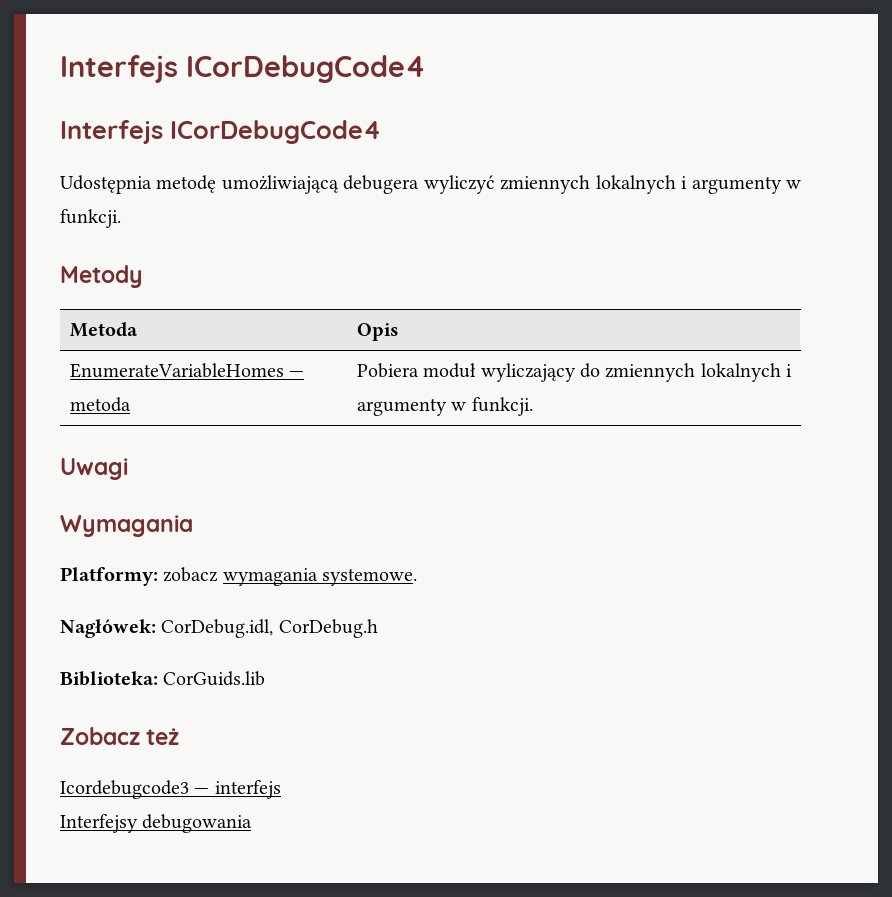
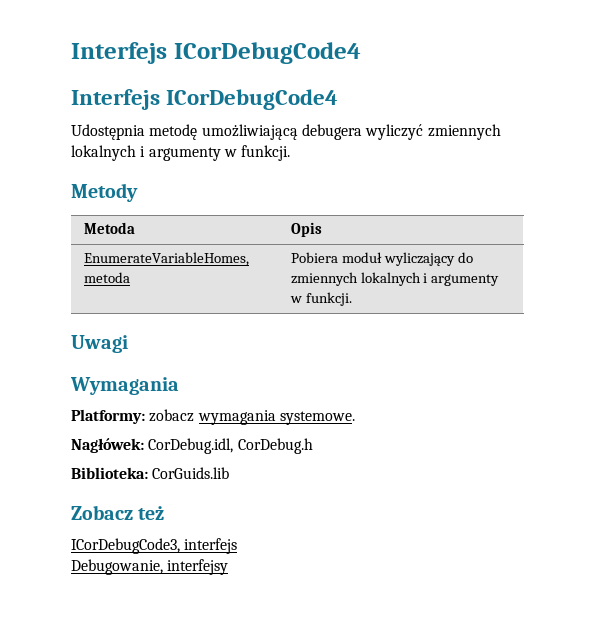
- EnumerateVariableHomes — metoda | Pobiera moduł wyliczający do zmiennych lokalnych i argumenty w funkcji.
+ EnumerateVariableHomes, metoda | Pobiera moduł wyliczający do zmiennych lokalnych i argumenty w funkcji.
- Icordebugcode3 — interfejs
+ ICorDebugCode3, interfejs
- Interfejsy debugowania
+ Debugowanie, interfejsy

